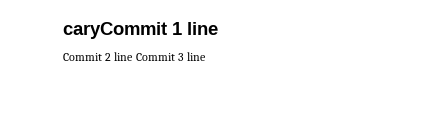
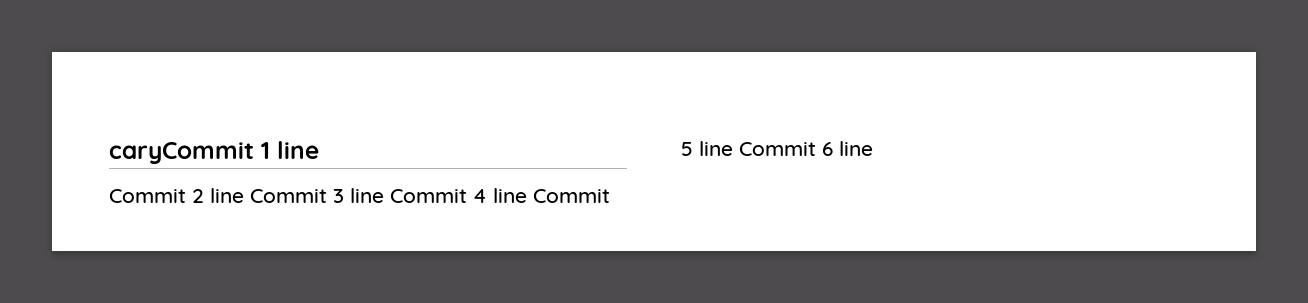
- Commit 2 line Commit 3 line
+ Commit 2 line Commit 3 line Commit 4 line Commit 5 line Commit 6 line

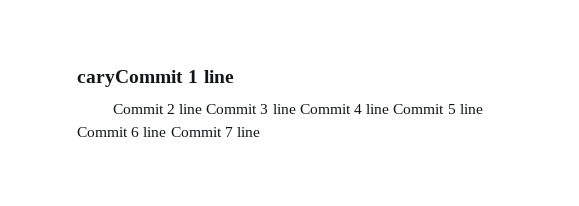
- Commit 2 line Commit 3 line Commit 4 line Commit 5 line Commit 6 line
+ Commit 2 line Commit 3 line Commit 4 line Commit 5 line Commit 6 line Commit 7 line

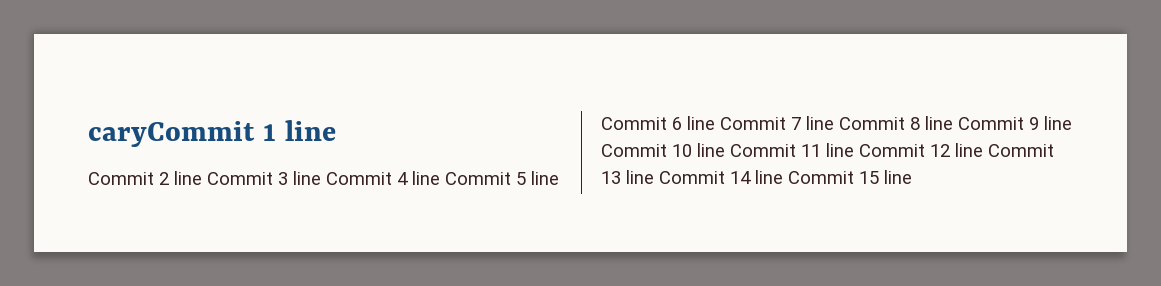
- Commit 2 line Commit 3 line Commit 4 line Commit 5 line Commit 6 line Commit 7 line
+ Commit 2 line Commit 3 line Commit 4 line Commit 5 line Commit 6 line Commit 7 line Commit 8 line Commit 9 line Commit 10 line Commit 11 line Commit 12 line Commit 13 line Commit 14 line Commit 15 line

